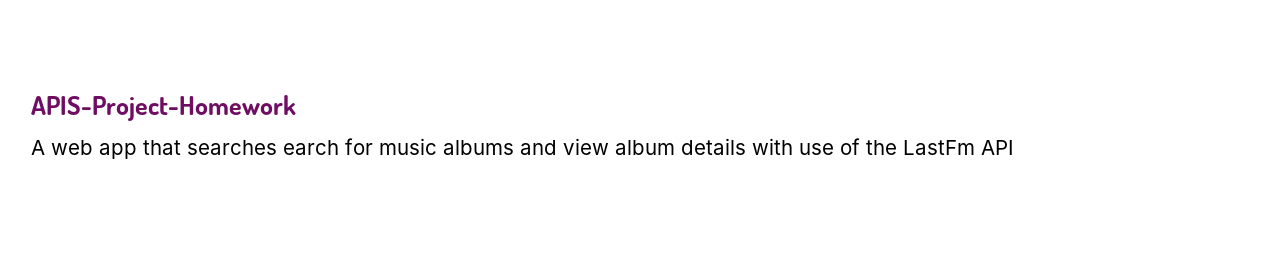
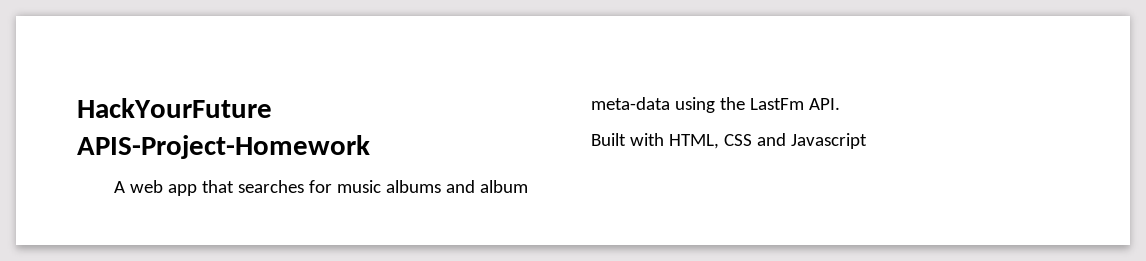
- APIS-Project-Homework
+ HackYourFuture APIS-Project-Homework
- A web app that searches earch for music albums and view album details with use of the LastFm API
+ A web app that searches for music albums and album meta-data using the LastFm API.
+ Built with HTML, CSS and Javascript

